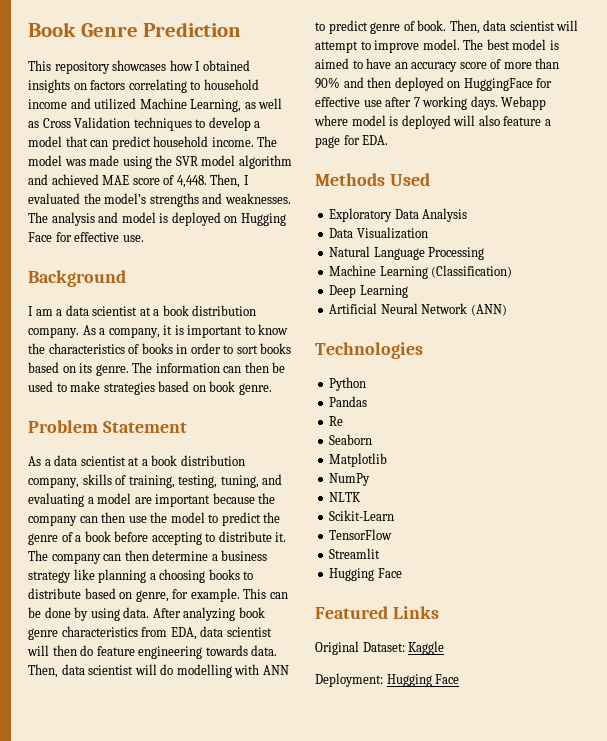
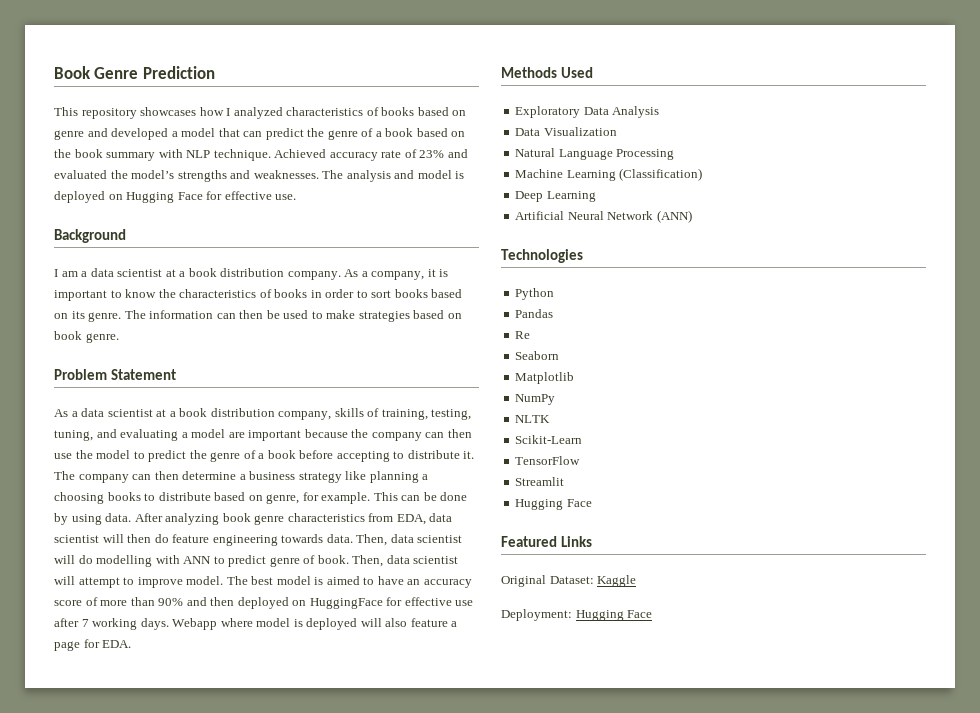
- This repository showcases how I obtained insights on factors correlating to household income and utilized Machine Learning, as well as Cross Validation techniques to develop a model that can predict household income. The model was made using the SVR model algorithm and achieved MAE score of 4,448. Then, I evaluated the model’s strengths and weaknesses.
+ This repository showcases how I analyzed characteristics of books based on genre and developed a model that can predict the genre of a book based on the book summary with NLP technique. Achieved accuracy rate of 23% and evaluated the model’s strengths and weaknesses.

